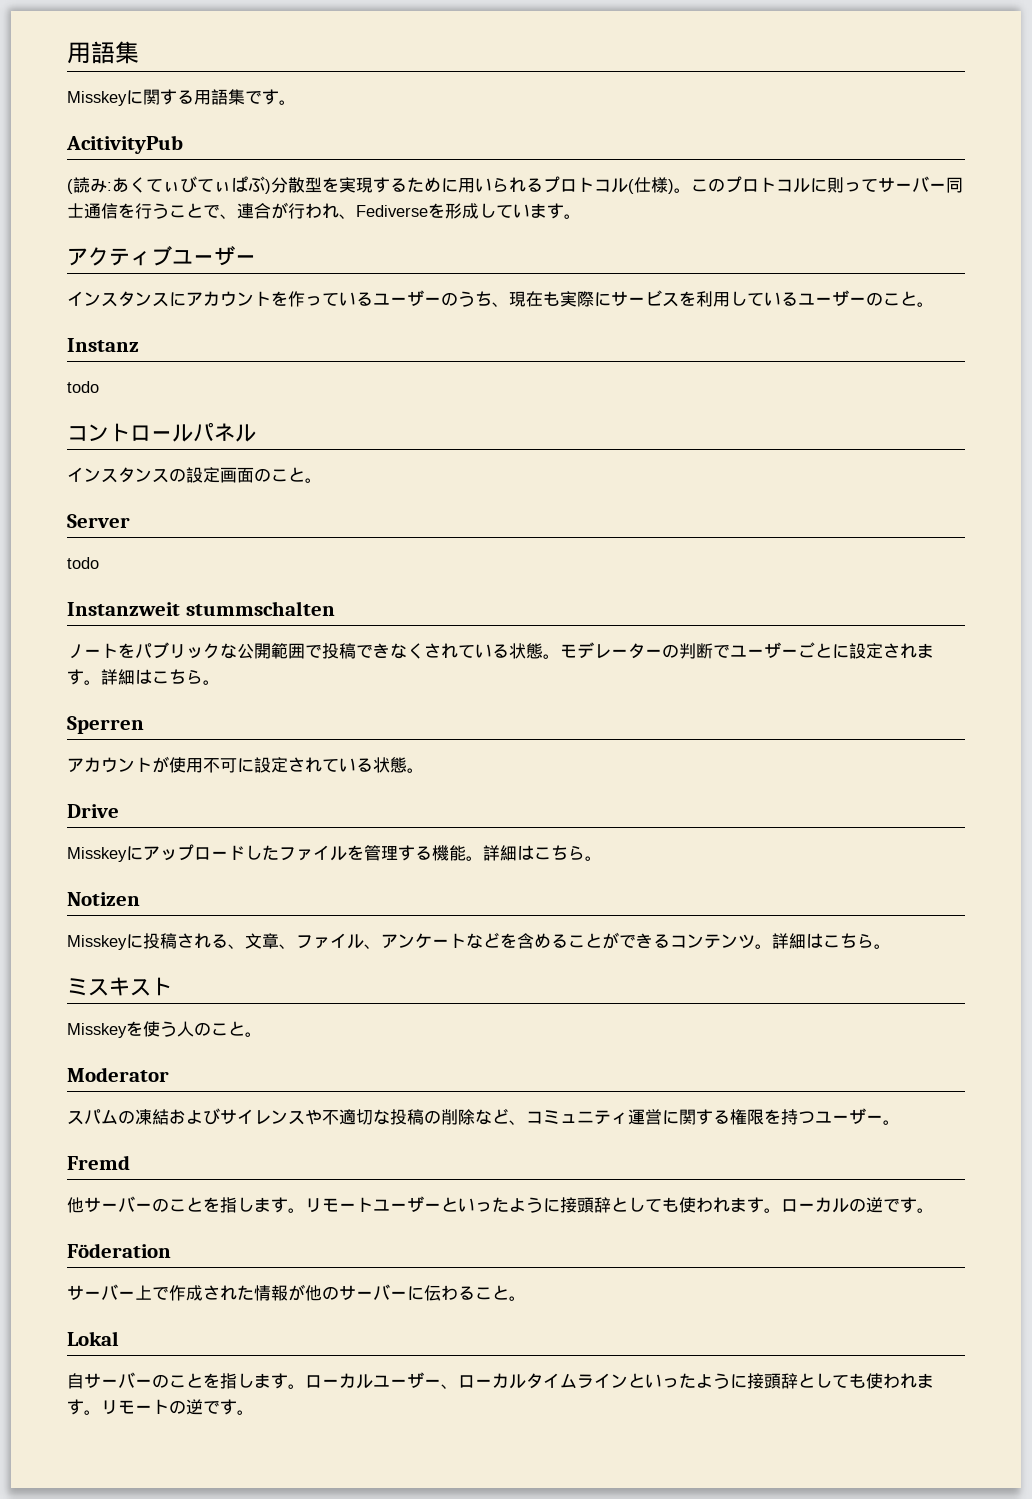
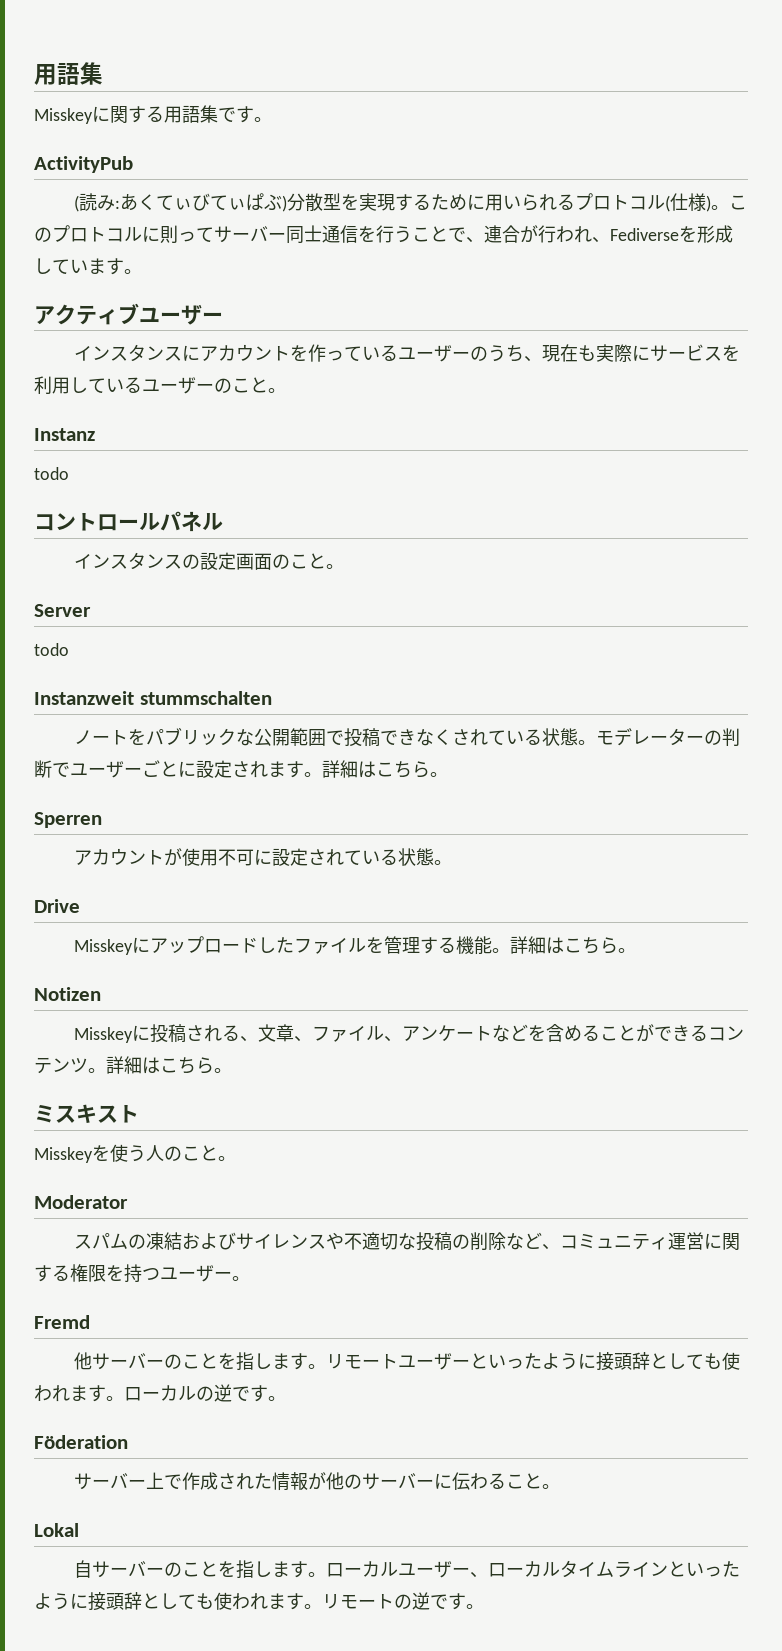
- AcitivityPub
+ ActivityPub

